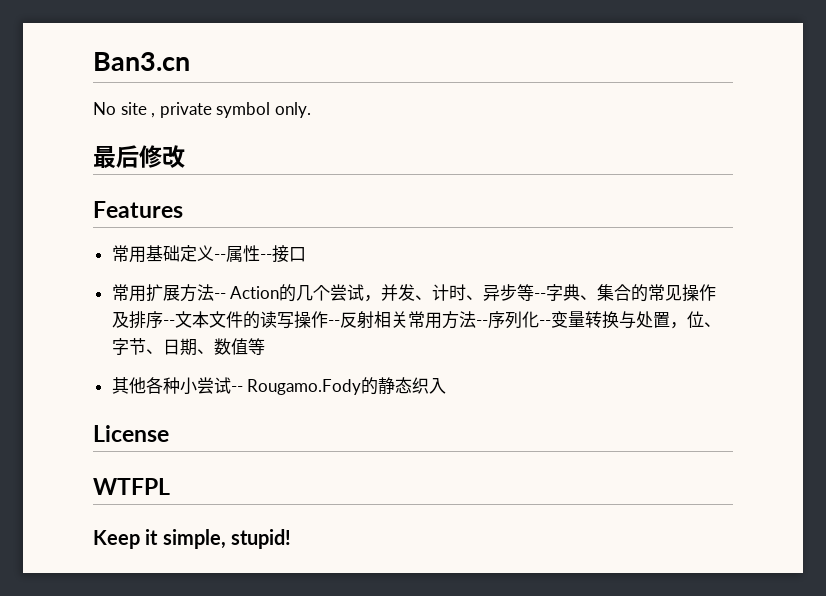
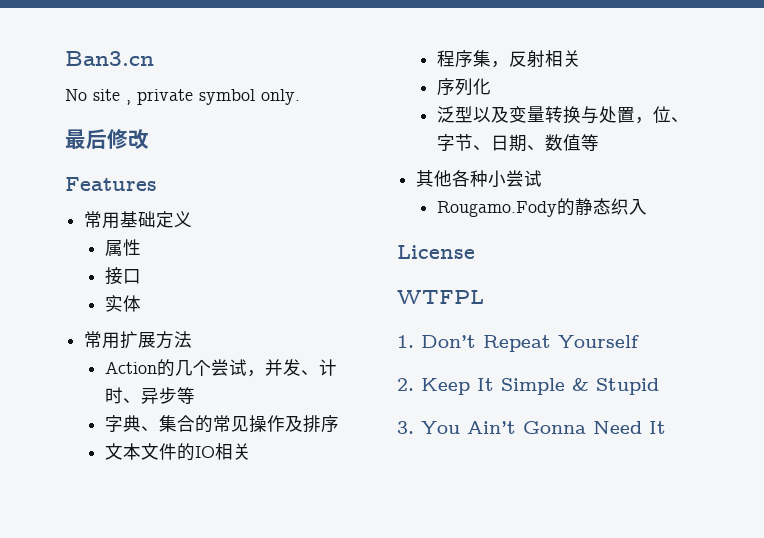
- 常用基础定义--属性--接口
+ 常用基础定义
+ 属性
+ 接口
+ 实体
- 常用扩展方法-- Action的几个尝试，并发、计时、异步等--字典、集合的常见操作及排序--文本文件的读写操作--反射相关常用方法--序列化--变量转换与处置，位、字节、日期、数值等
+ 常用扩展方法
+ Action的几个尝试，并发、计时、异步等
+ 字典、集合的常见操作及排序
+ 文本文件的IO相关
+ 程序集，反射相关
+ 序列化
+ 泛型以及变量转换与处置，位、字节、日期、数值等
- 其他各种小尝试-- Rougamo.Fody的静态织入
+ 其他各种小尝试
+ Rougamo.Fody的静态织入
- Keep it simple, stupid!
+ 1. Don’t Repeat Yourself
+ 2. Keep It Simple & Stupid
+ 3. You Ain’t Gonna Need It

